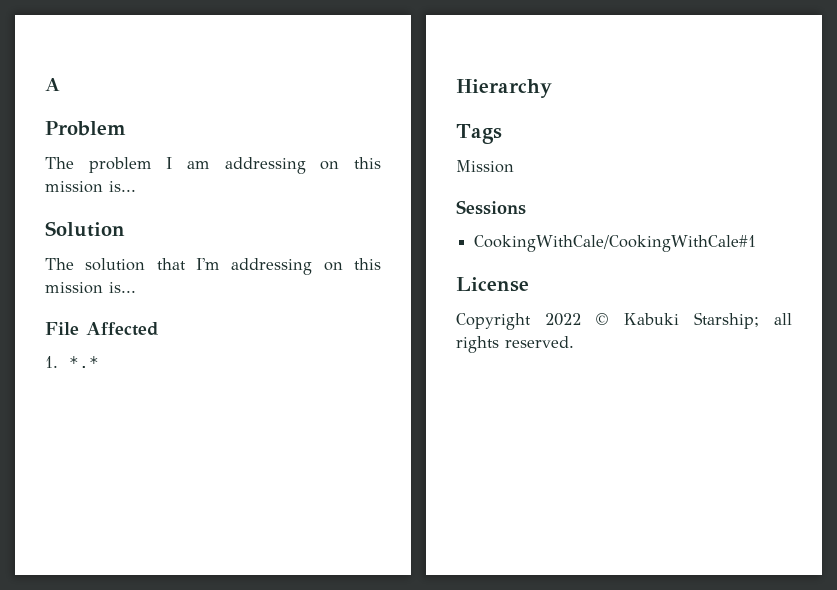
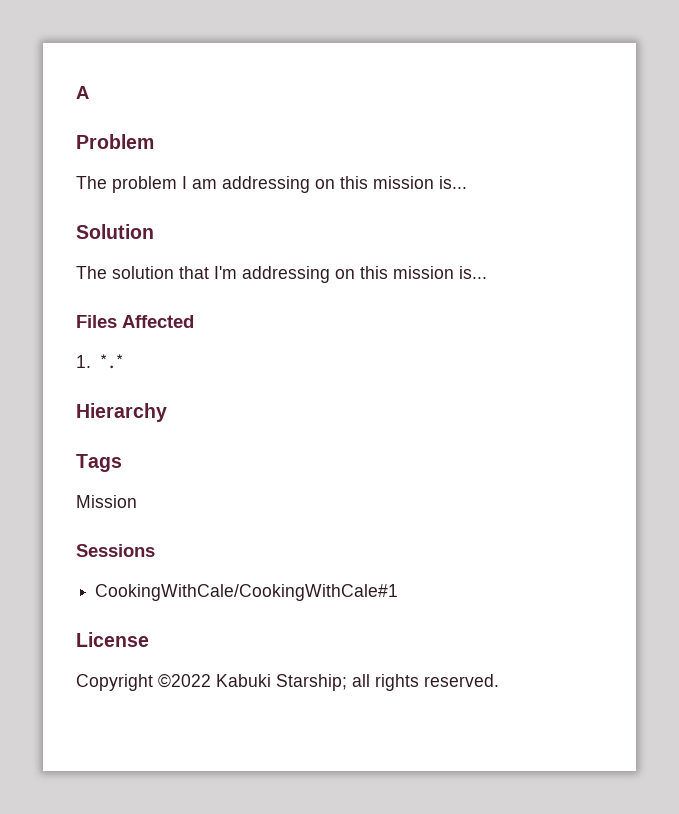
- File Affected
+ Files Affected
- Copyright 2022 © Kabuki Starship; all rights reserved.
+ Copyright ©2022 Kabuki Starship; all rights reserved.

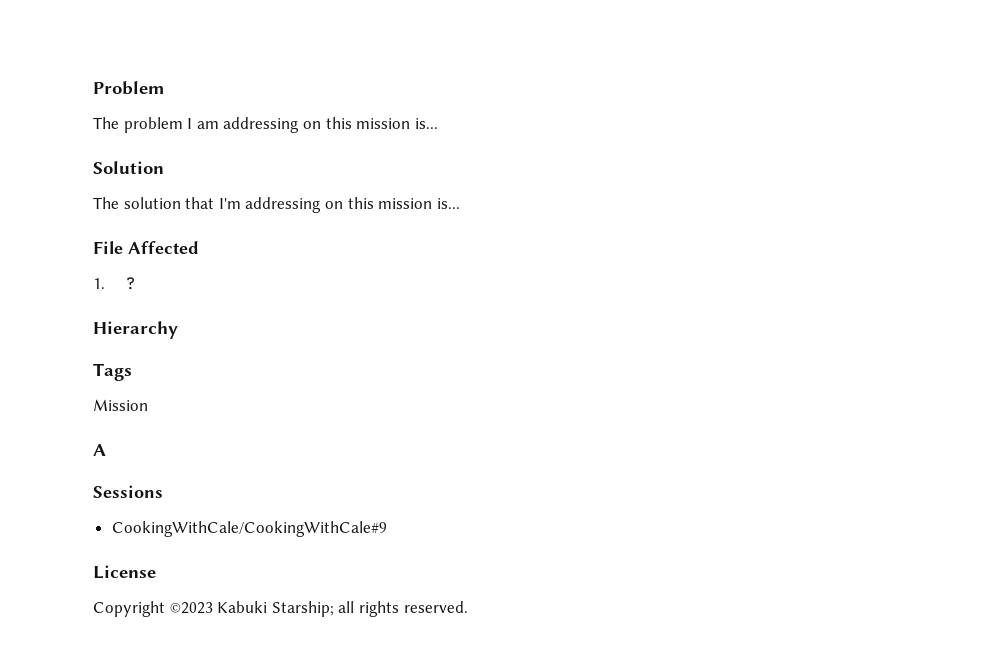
- A
- Files Affected
+ File Affected
- 1. *.*
+ 1. ?
+ A
- CookingWithCale/CookingWithCale#1
+ CookingWithCale/CookingWithCale#9
- Copyright ©2022 Kabuki Starship; all rights reserved.
+ Copyright ©2023 Kabuki Starship; all rights reserved.

